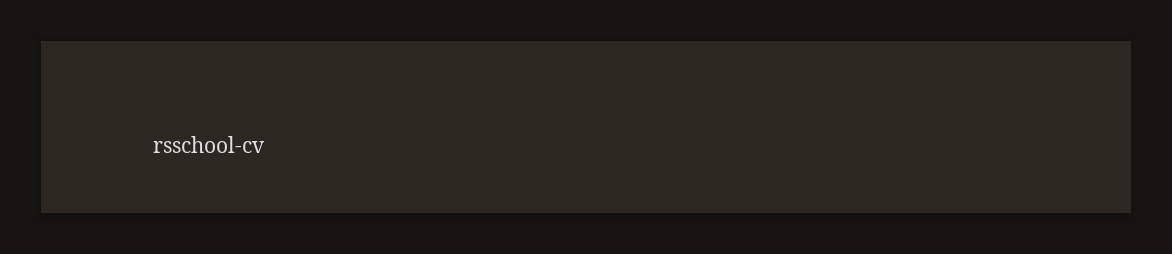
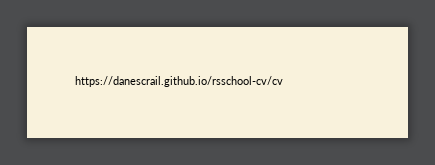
- rsschool-cv
+ https://danescrail.github.io/rsschool-cv/cv

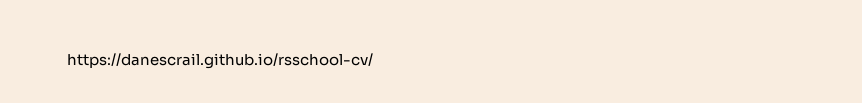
- https://danescrail.github.io/rsschool-cv/cv
+ https://danescrail.github.io/rsschool-cv/

